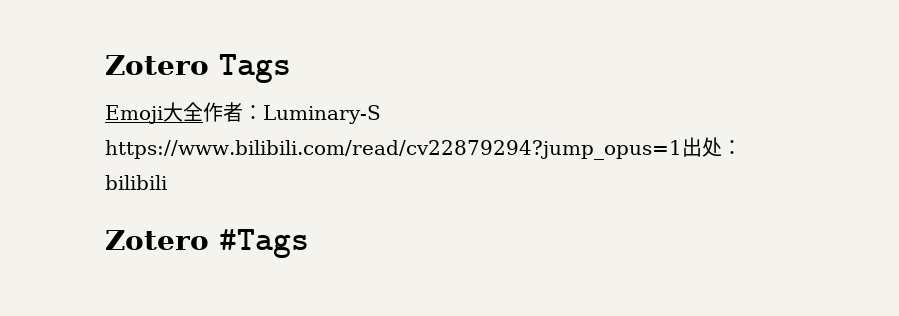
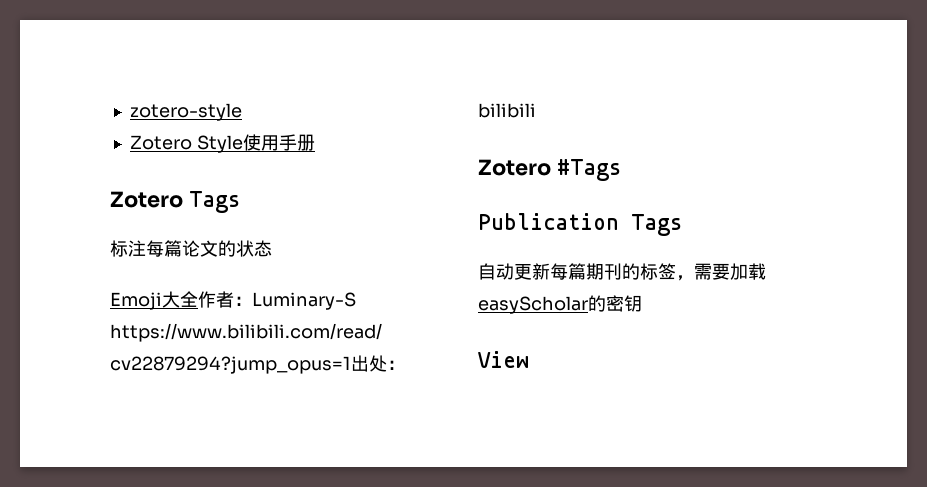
+ zotero-style
+ Zotero Style使用手册
  Zotero Tags
+ 标注每篇论文的状态
+ Publication Tags
+ 自动更新每篇期刊的标签，需要加载easyScholar的密钥
+ View

